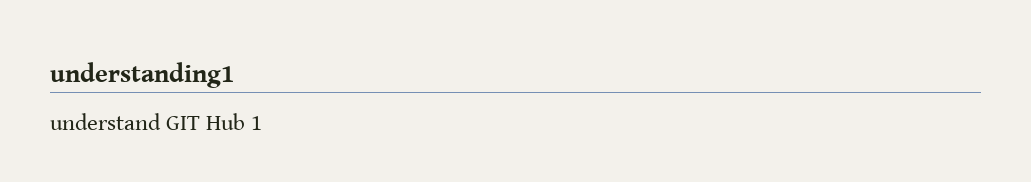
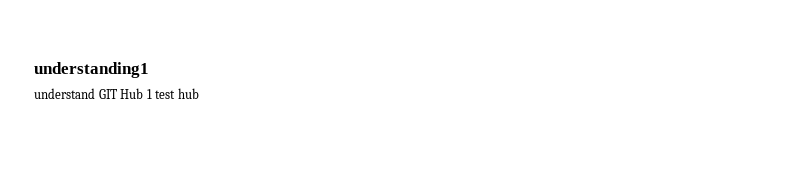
- understand GIT Hub 1
+ understand GIT Hub 1 test hub

